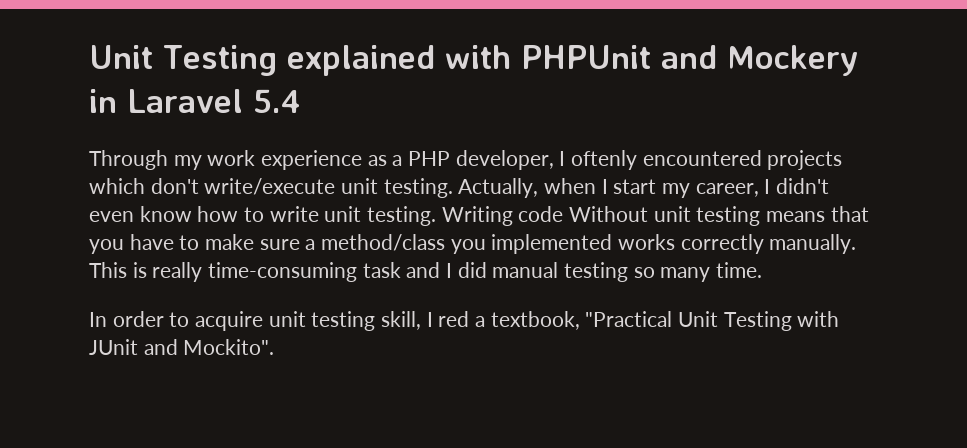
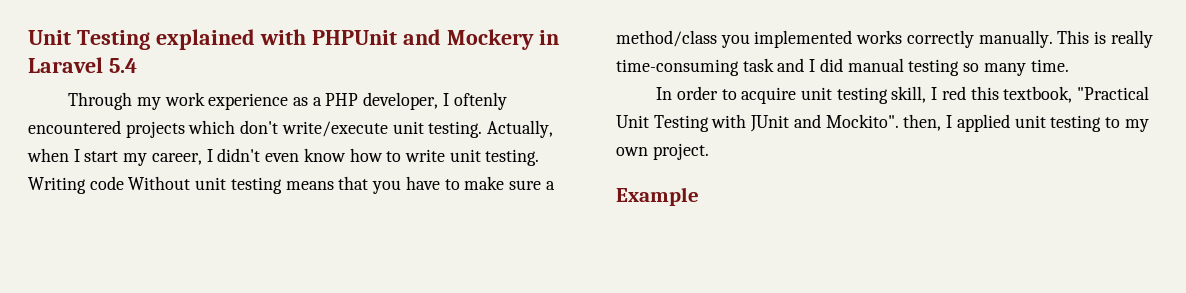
- In order to acquire unit testing skill, I red a textbook, "Practical Unit Testing with JUnit and Mockito".
+ In order to acquire unit testing skill, I red this textbook, "Practical Unit Testing with JUnit and Mockito". then, I applied unit testing to my own project.
+ Example

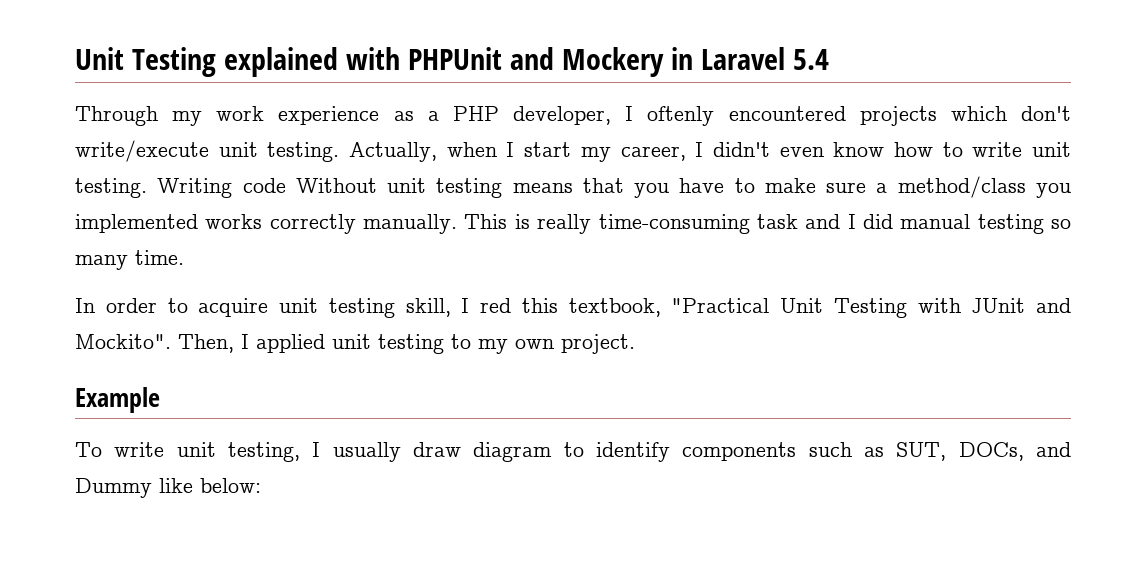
- In order to acquire unit testing skill, I red this textbook, "Practical Unit Testing with JUnit and Mockito". then, I applied unit testing to my own project.
+ In order to acquire unit testing skill, I red this textbook, "Practical Unit Testing with JUnit and Mockito". Then, I applied unit testing to my own project.
+ To write unit testing, I usually draw diagram to identify components such as SUT, DOCs, and Dummy like below:

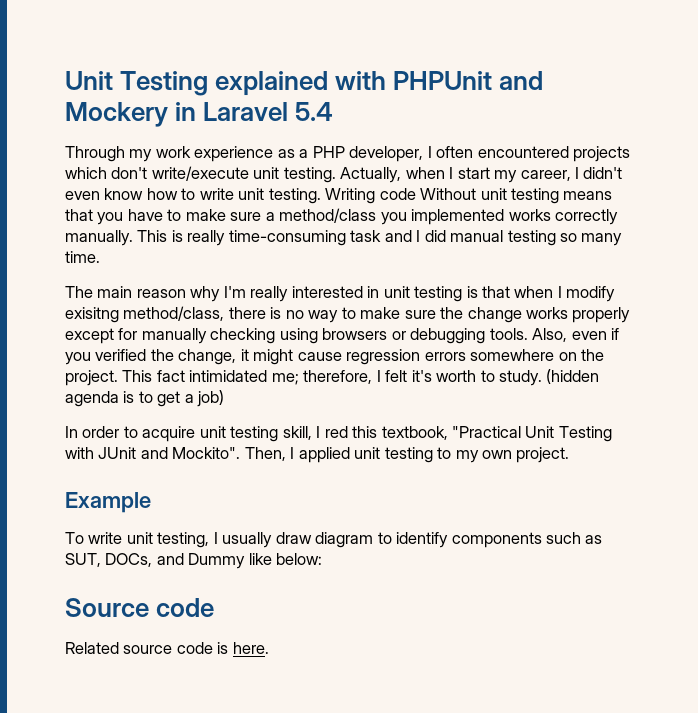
- Through my work experience as a PHP developer, I oftenly encountered projects which don't write/execute unit testing.
+ Through my work experience as a PHP developer, I often encountered projects which don't write/execute unit testing.
+ The main reason why I'm really interested in unit testing is that when I modify exisitng method/class, there is no way to make sure the change works properly except for manually checking using browsers or debugging tools. Also, even if you verified the change, it might cause regression errors somewhere on the project. This fact intimidated me; therefore, I felt it's worth to study. (hidden agenda is to get a job)
+ Source code
+ Related source code is here.

